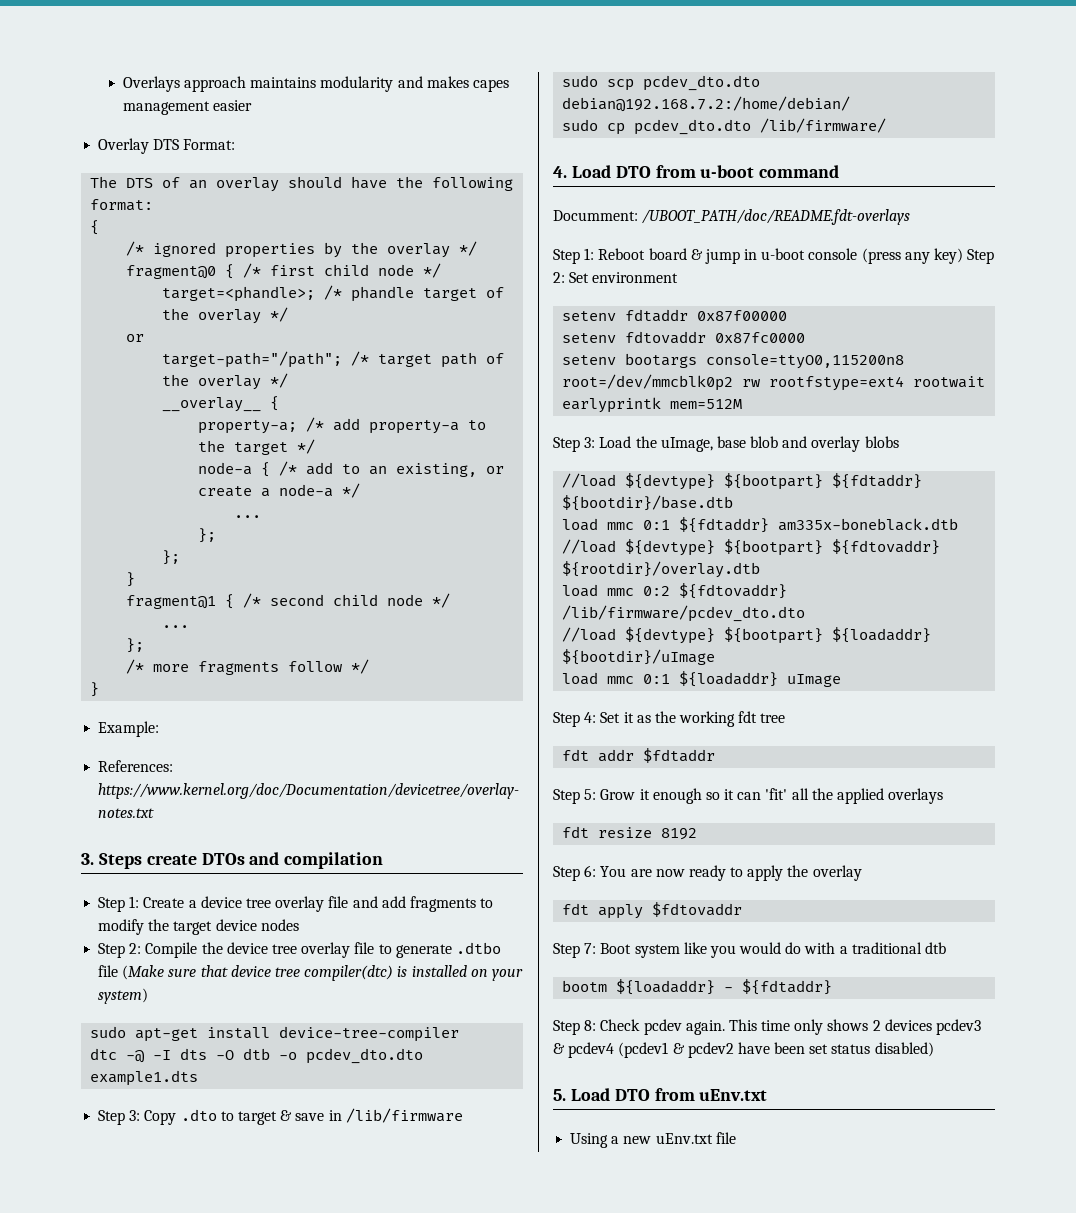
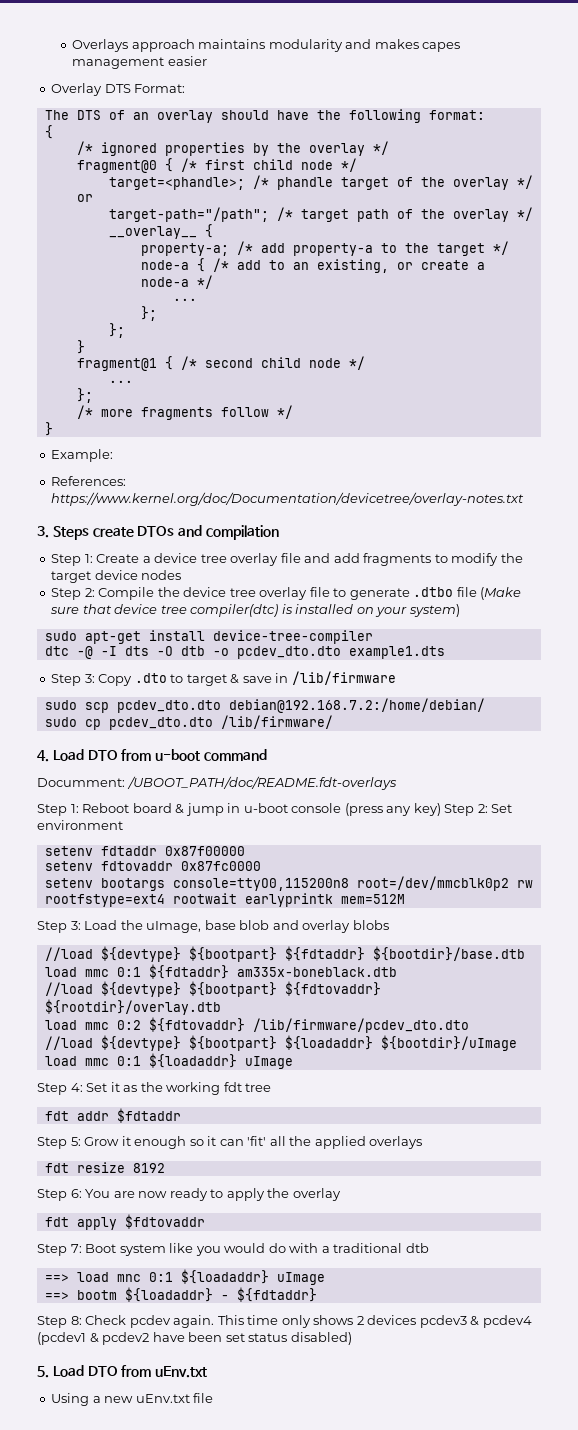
- bootm ${loadaddr} - ${fdtaddr}
+ ==> load mnc 0:1 ${loadaddr} uImage
+ ==> bootm ${loadaddr} - ${fdtaddr}

